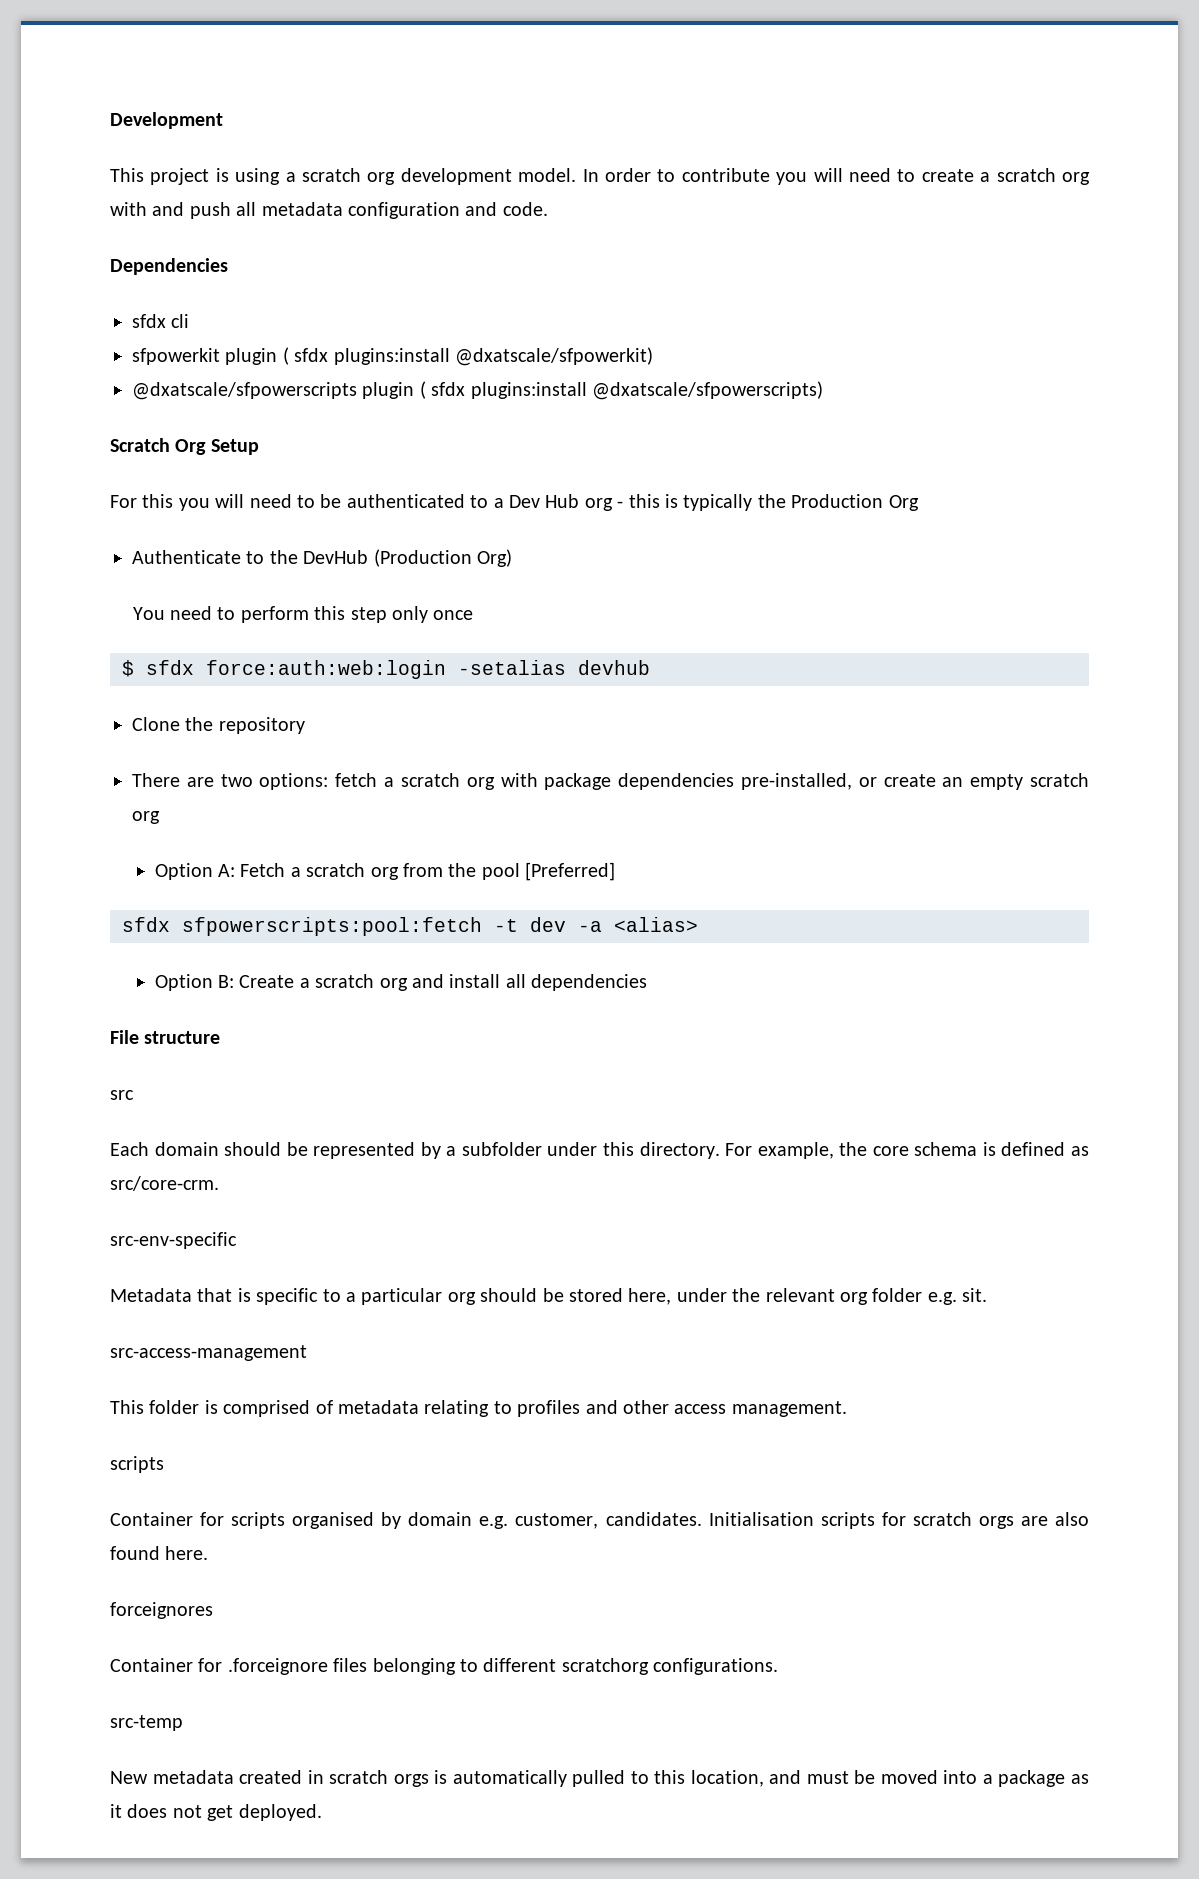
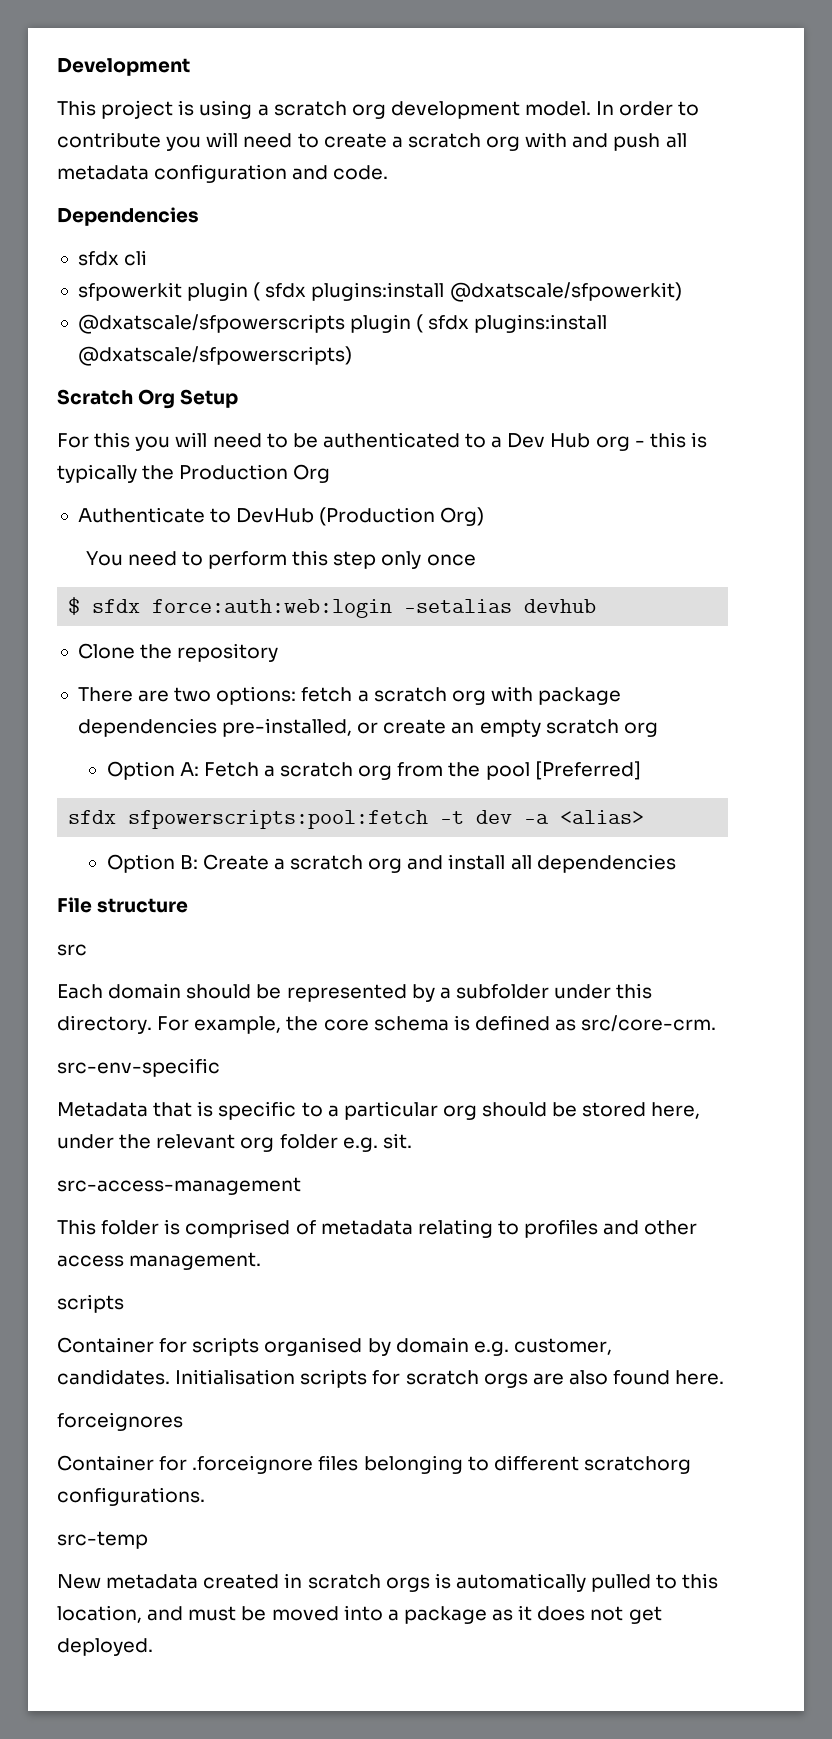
- Authenticate to the DevHub (Production Org)
+ Authenticate to DevHub (Production Org)

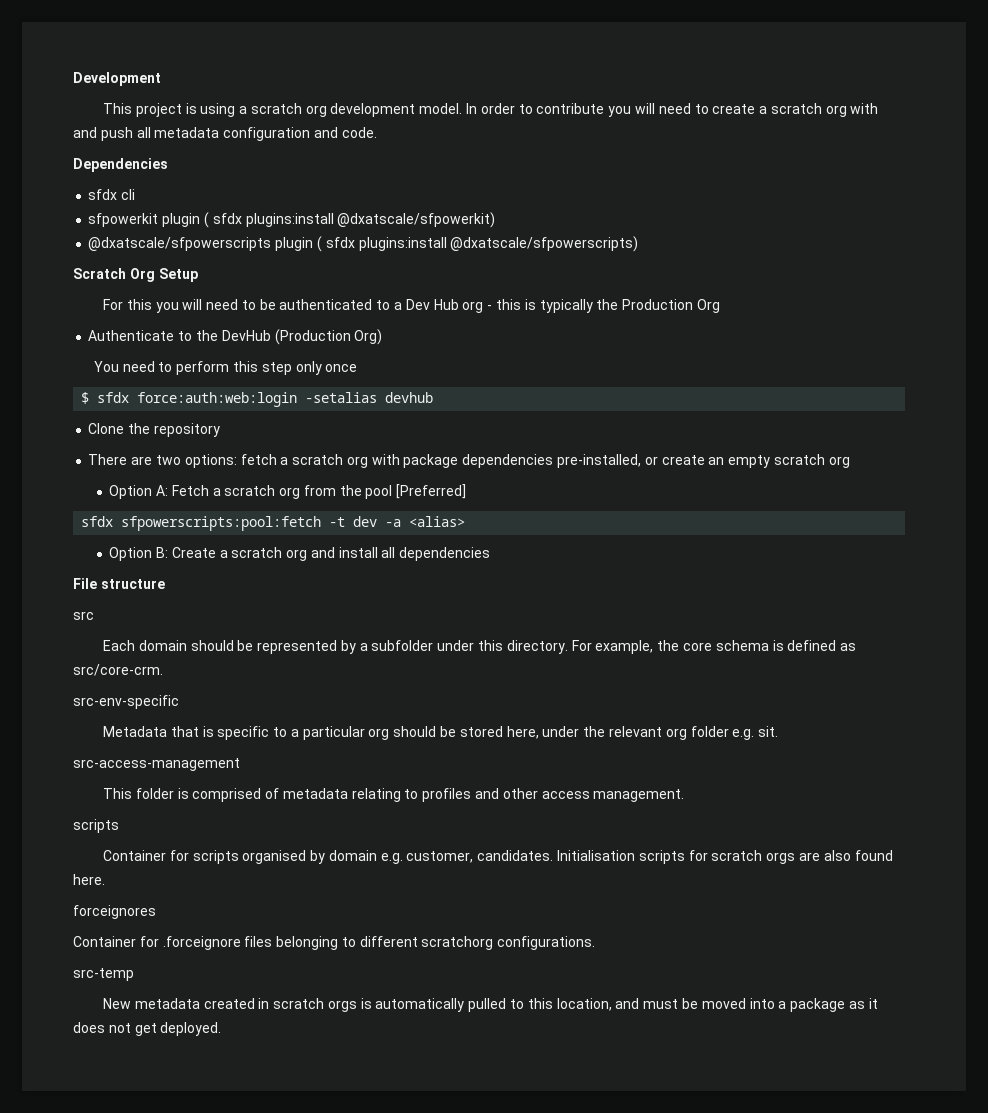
- Authenticate to DevHub (Production Org)
+ Authenticate to the DevHub (Production Org)

